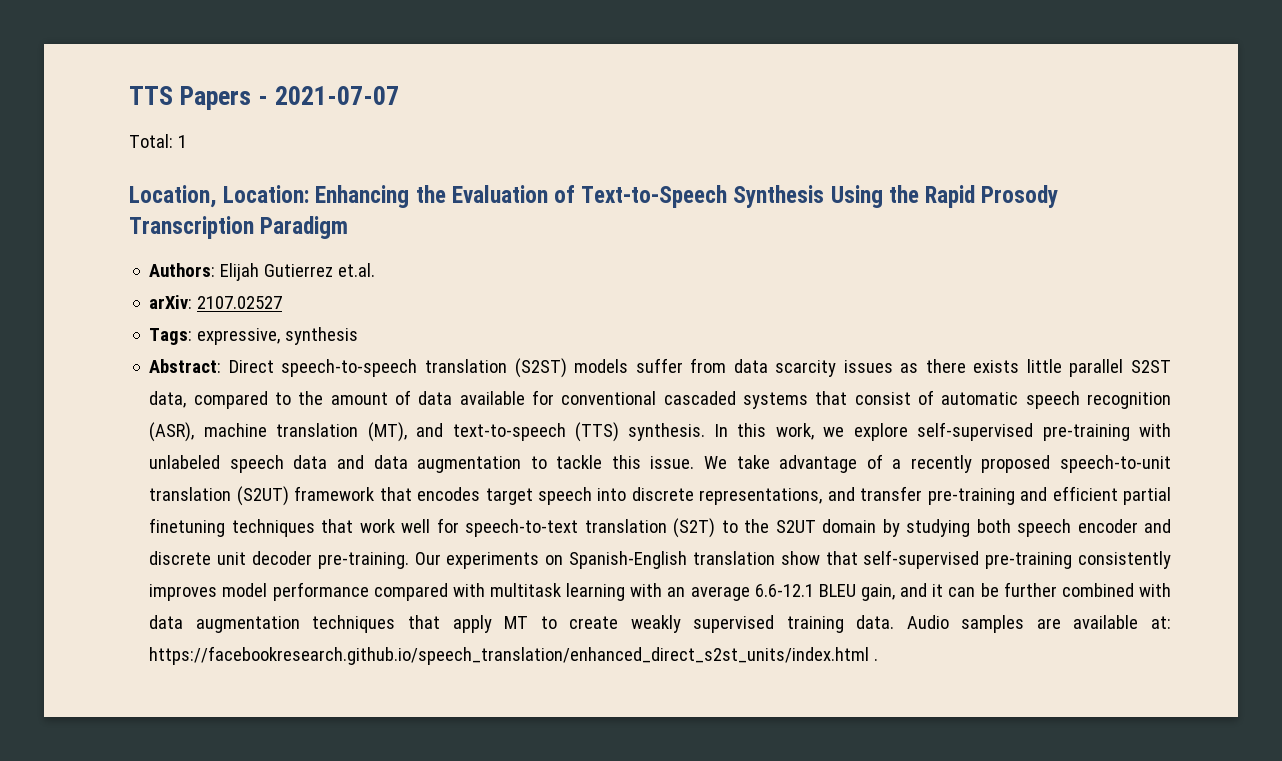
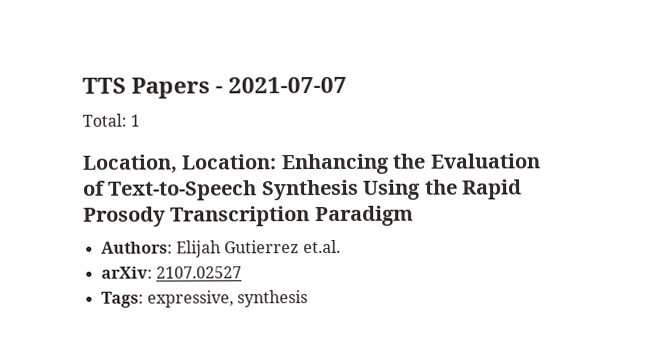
- Abstract: Direct speech-to-speech translation (S2ST) models suffer from data scarcity issues as there exists little parallel S2ST data, compared to the amount of data available for conventional cascaded systems that consist of automatic speech recognition (ASR), machine translation (MT), and text-to-speech (TTS) synthesis. In this work, we explore self-supervised pre-training with unlabeled speech data and data augmentation to tackle this issue. We take advantage of a recently proposed speech-to-unit translation (S2UT) framework that encodes target speech into discrete representations, and transfer pre-training and efficient partial finetuning techniques that work well for speech-to-text translation (S2T) to the S2UT domain by studying both speech encoder and discrete unit decoder pre-training. Our experiments on Spanish-English translation show that self-supervised pre-training consistently improves model performance compared with multitask learning with an average 6.6-12.1 BLEU gain, and it can be further combined with data augmentation techniques that apply MT to create weakly supervised training data. Audio samples are available at: https://facebookresearch.github.io/speech_translation/enhanced_direct_s2st_units/index.html .

